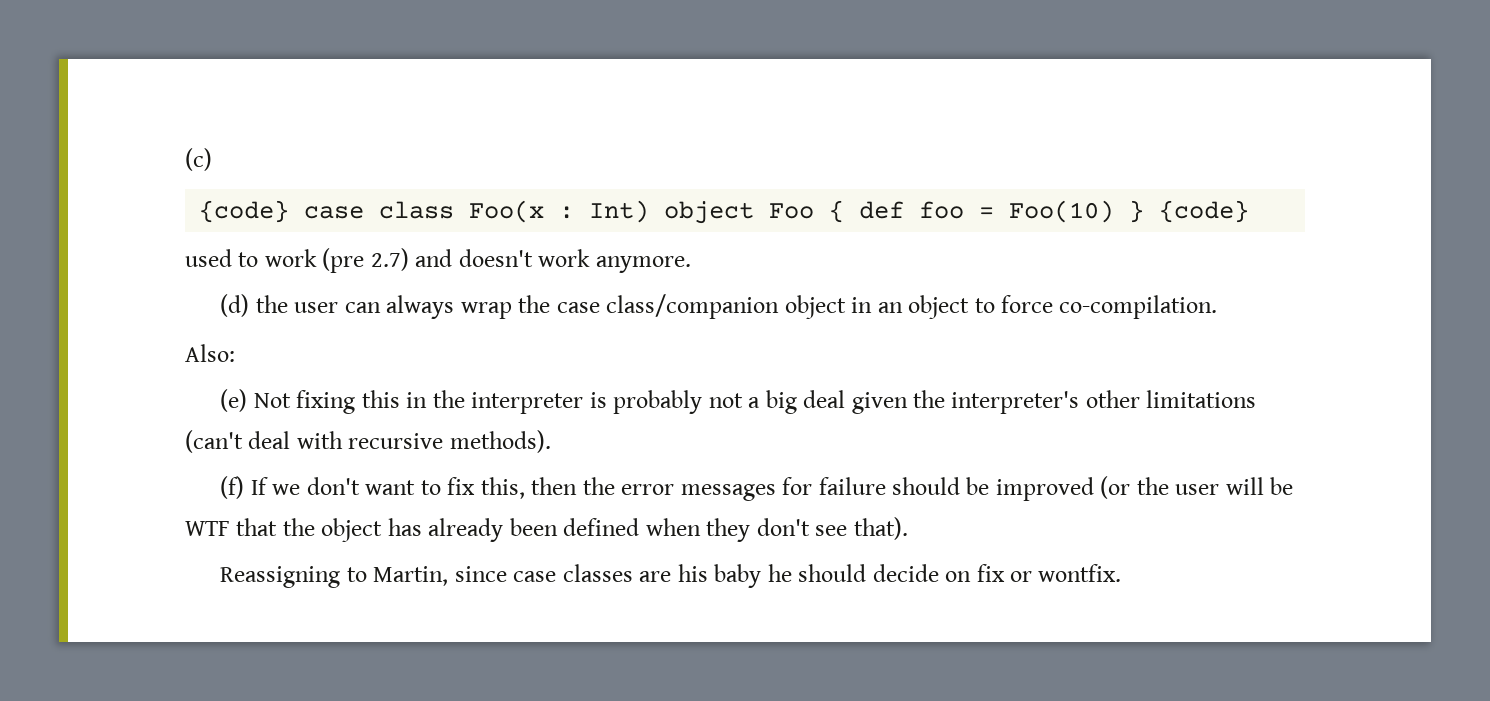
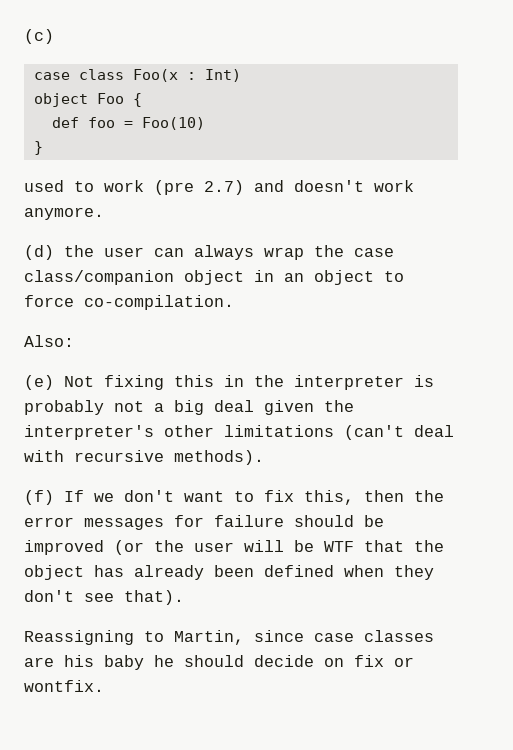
- {code} case class Foo(x : Int) object Foo { def foo = Foo(10) } {code}
+ case class Foo(x : Int)
+ object Foo {
+ def foo = Foo(10)
+ }

